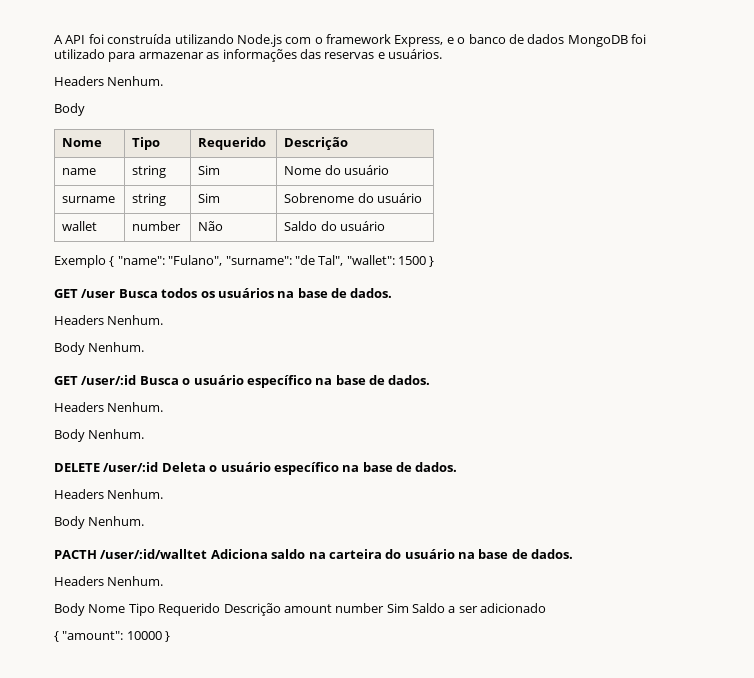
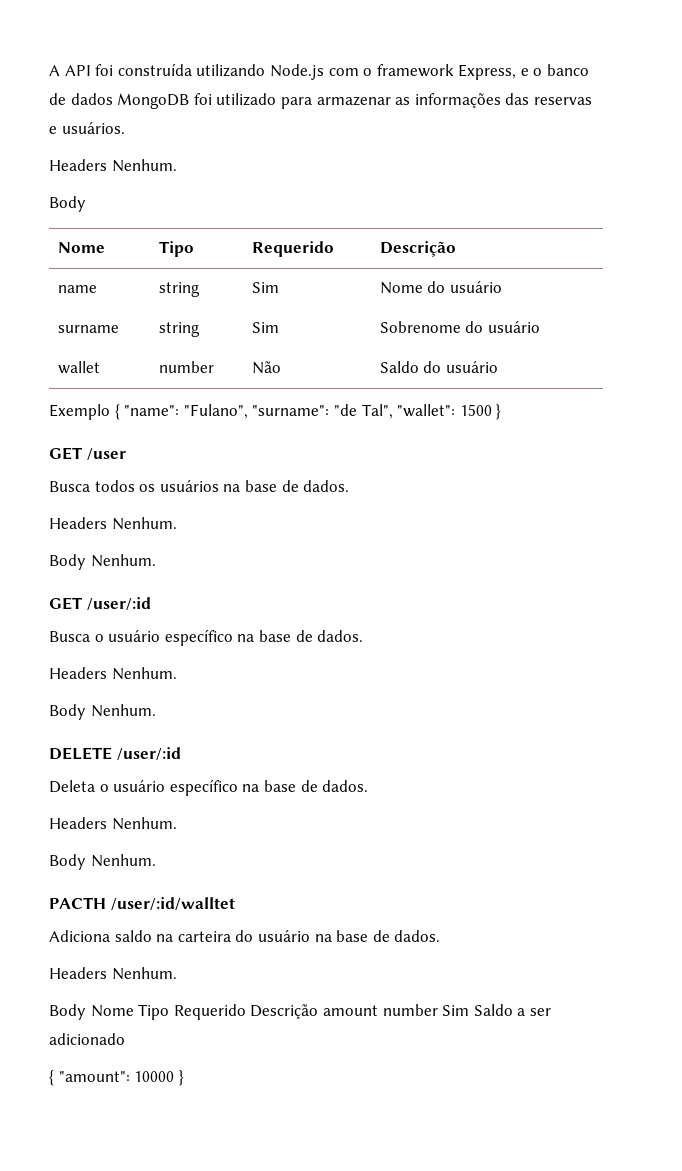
- GET /user Busca todos os usuários na base de dados.
+ GET /user
+ Busca todos os usuários na base de dados.
- GET /user/:id Busca o usuário específico na base de dados.
+ GET /user/:id
+ Busca o usuário específico na base de dados.
- DELETE /user/:id Deleta o usuário específico na base de dados.
+ DELETE /user/:id
+ Deleta o usuário específico na base de dados.
- PACTH /user/:id/walltet Adiciona saldo na carteira do usuário na base de dados.
+ PACTH /user/:id/walltet
+ Adiciona saldo na carteira do usuário na base de dados.

